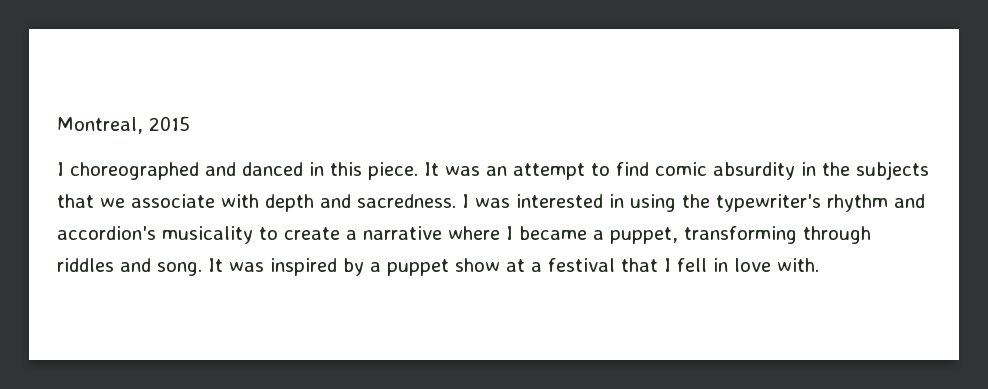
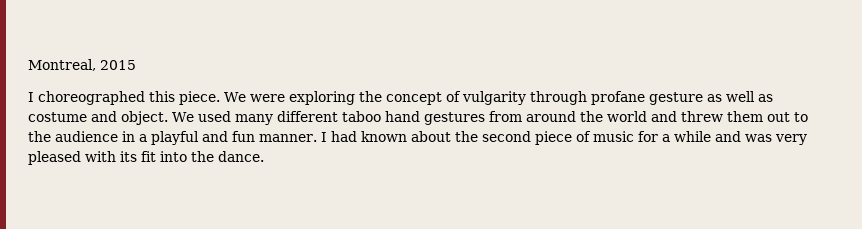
- I choreographed and danced in this piece. It was an attempt to find comic absurdity in the subjects that we associate with depth and sacredness. I was interested in using the typewriter's rhythm and accordion's musicality to create a narrative where I became a puppet, transforming through riddles and song. It was inspired by a puppet show at a festival that I fell in love with.
+ I choreographed this piece. We were exploring the concept of vulgarity through profane gesture as well as costume and object. We used many different taboo hand gestures from around the world and threw them out to the audience in a playful and fun manner. I had known about the second piece of music for a while and was very pleased with its fit into the dance.

